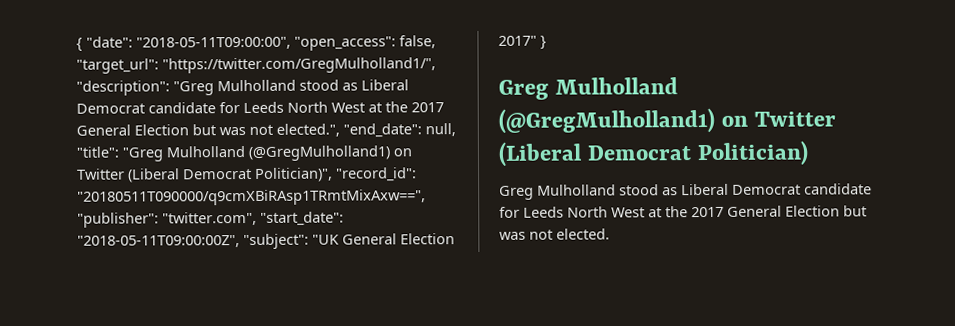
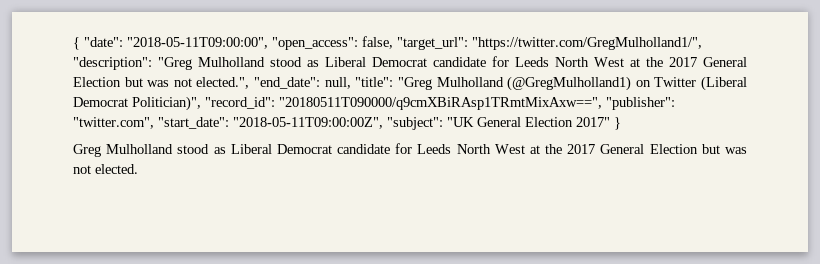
- Greg Mulholland (@GregMulholland1) on Twitter (Liberal Democrat Politician)

